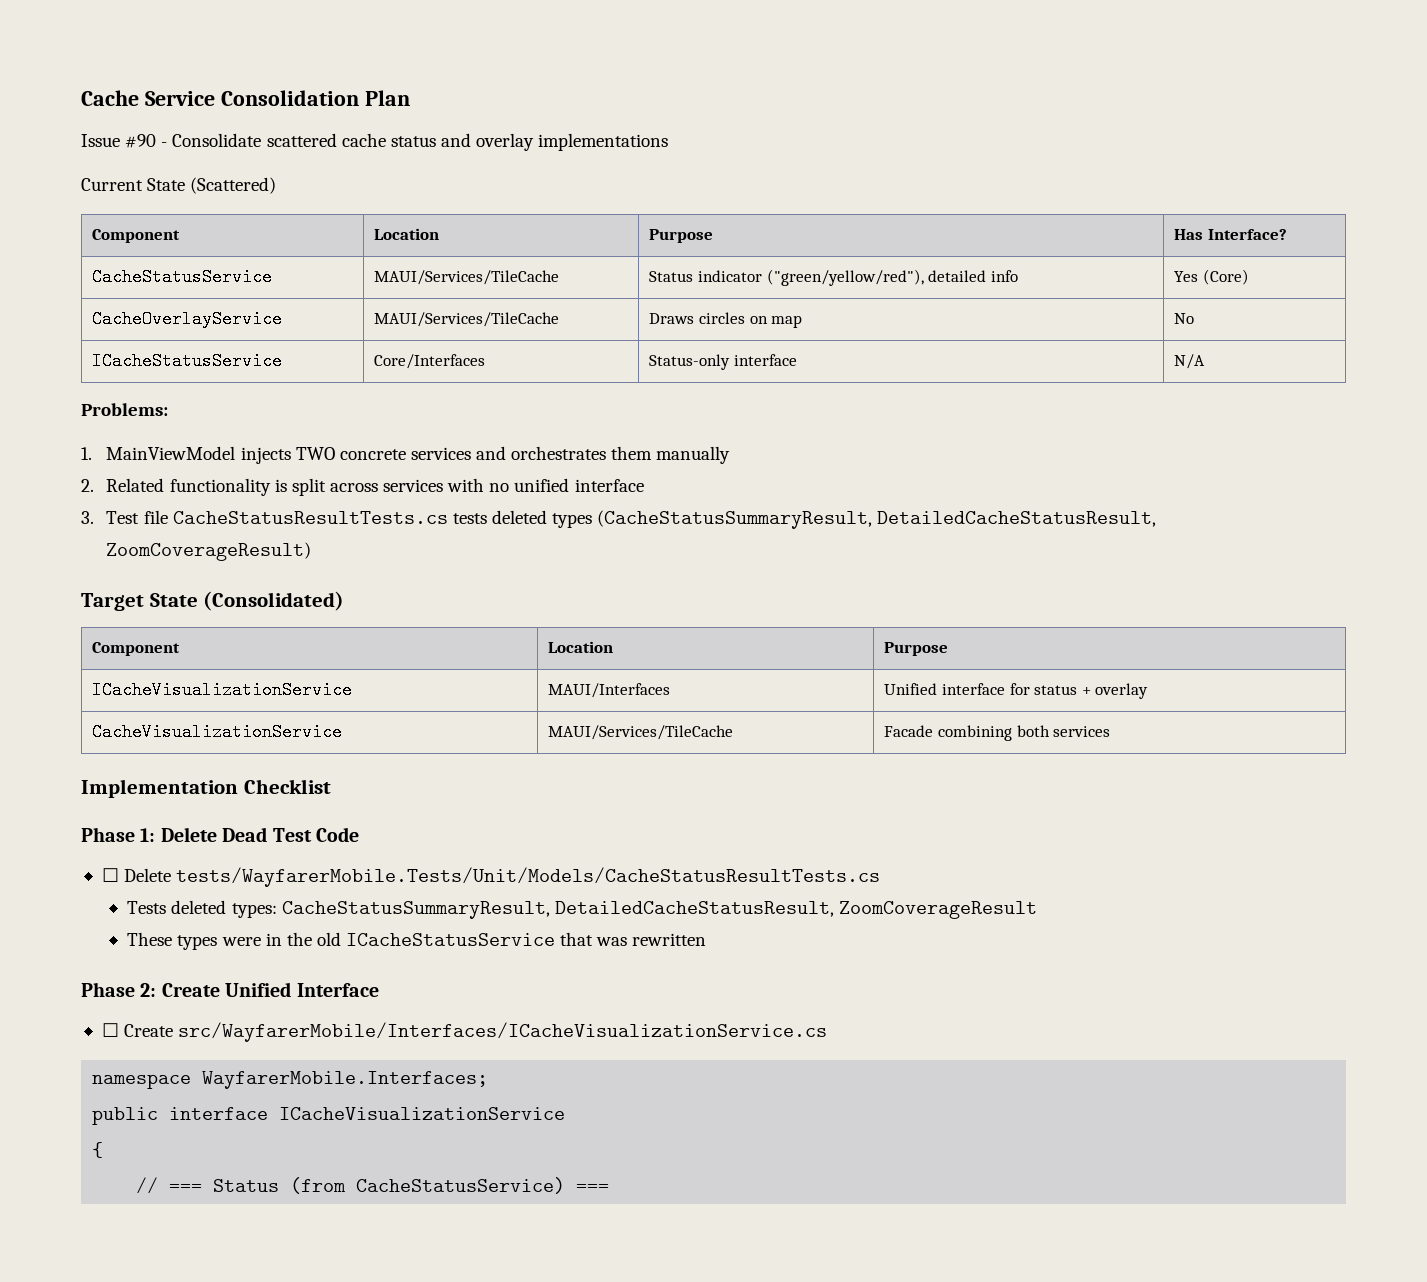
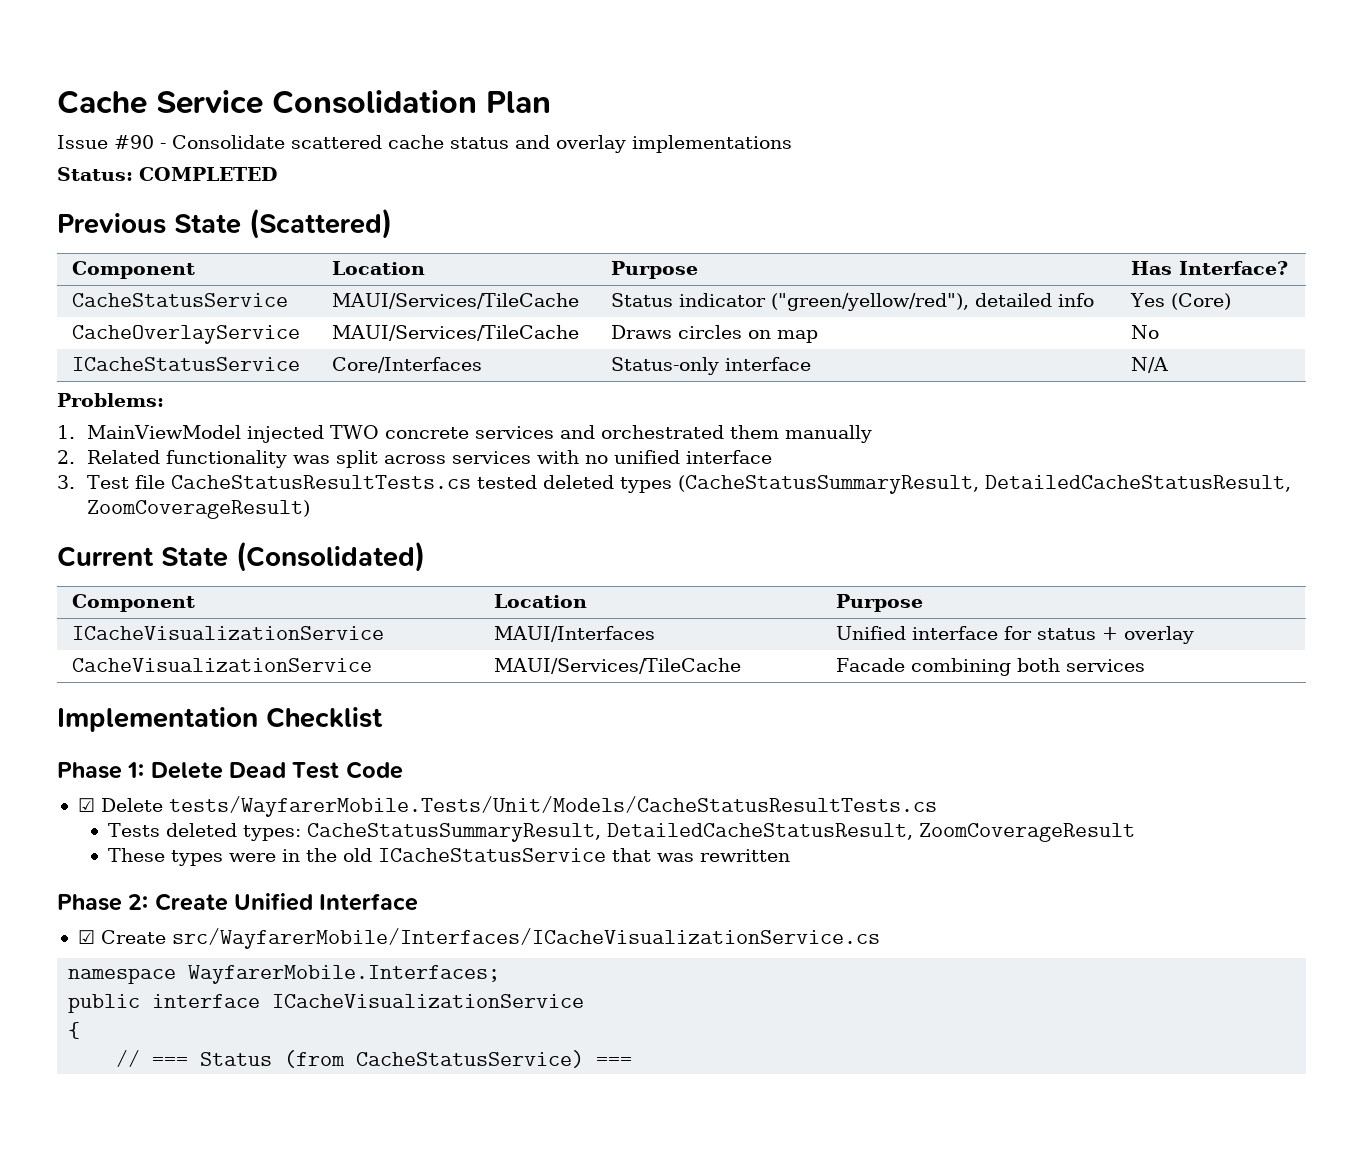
- Current State (Scattered)
+ Status: COMPLETED
+ Previous State (Scattered)
- 1. MainViewModel injects TWO concrete services and orchestrates them manually
+ 1. MainViewModel injected TWO concrete services and orchestrated them manually
- 2. Related functionality is split across services with no unified interface
+ 2. Related functionality was split across services with no unified interface
- 3. Test file CacheStatusResultTests.cs tests deleted types (CacheStatusSummaryResult, DetailedCacheStatusResult, ZoomCoverageResult)
+ 3. Test file CacheStatusResultTests.cs tested deleted types (CacheStatusSummaryResult, DetailedCacheStatusResult, ZoomCoverageResult)
- Target State (Consolidated)
+ Current State (Consolidated)
- ☐ Delete tests/WayfarerMobile.Tests/Unit/Models/CacheStatusResultTests.cs
+ ☑ Delete tests/WayfarerMobile.Tests/Unit/Models/CacheStatusResultTests.cs
- ☐ Create src/WayfarerMobile/Interfaces/ICacheVisualizationService.cs
+ ☑ Create src/WayfarerMobile/Interfaces/ICacheVisualizationService.cs

